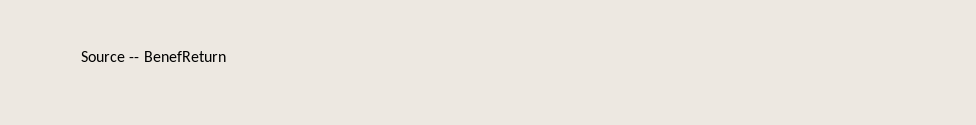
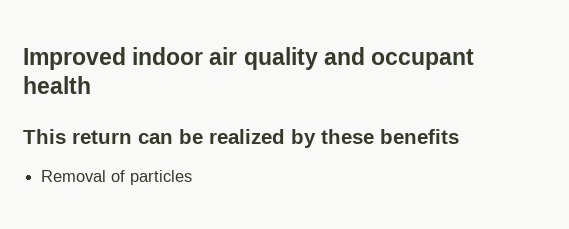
- Source -- BenefReturn
+ Improved indoor air quality and occupant health
+ This return can be realized by these benefits
+ Removal of particles

